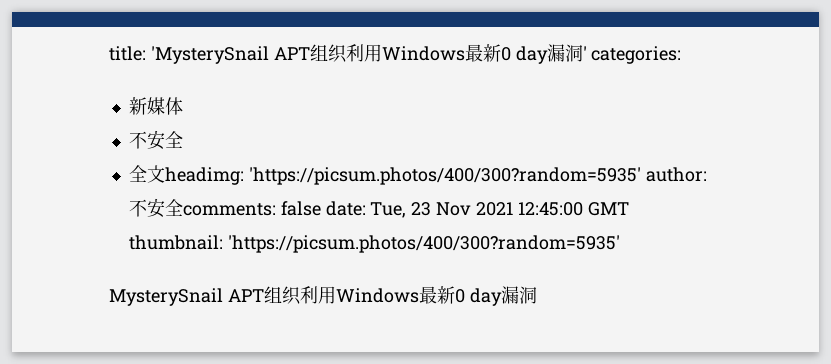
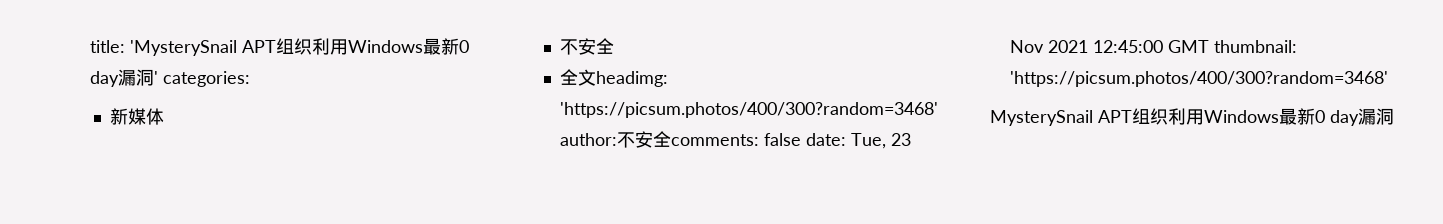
- 全文headimg: 'https://picsum.photos/400/300?random=5935' author:不安全comments: false date: Tue, 23 Nov 2021 12:45:00 GMT thumbnail: 'https://picsum.photos/400/300?random=5935'
+ 全文headimg: 'https://picsum.photos/400/300?random=3468' author:不安全comments: false date: Tue, 23 Nov 2021 12:45:00 GMT thumbnail: 'https://picsum.photos/400/300?random=3468'

